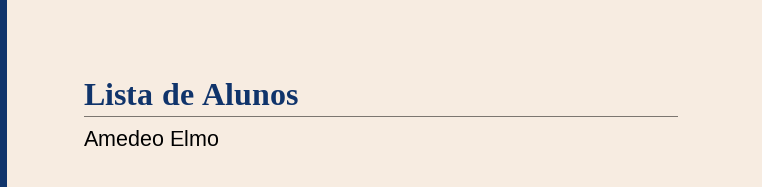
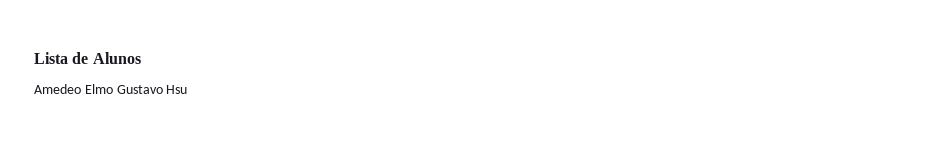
- Amedeo Elmo
+ Amedeo Elmo Gustavo Hsu

